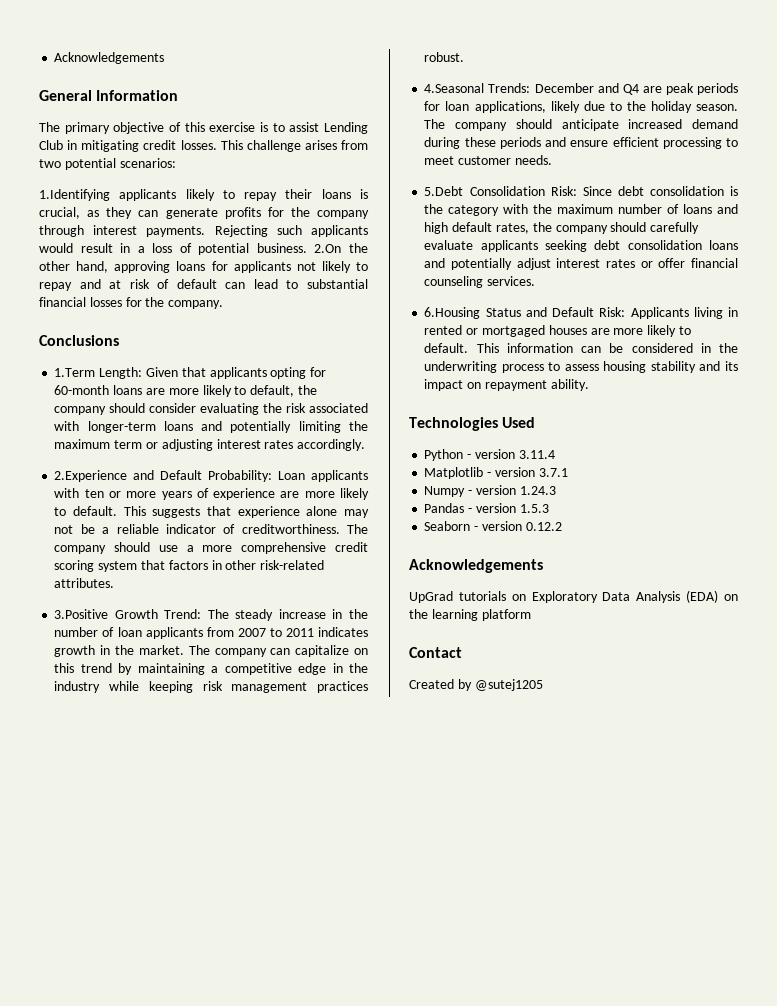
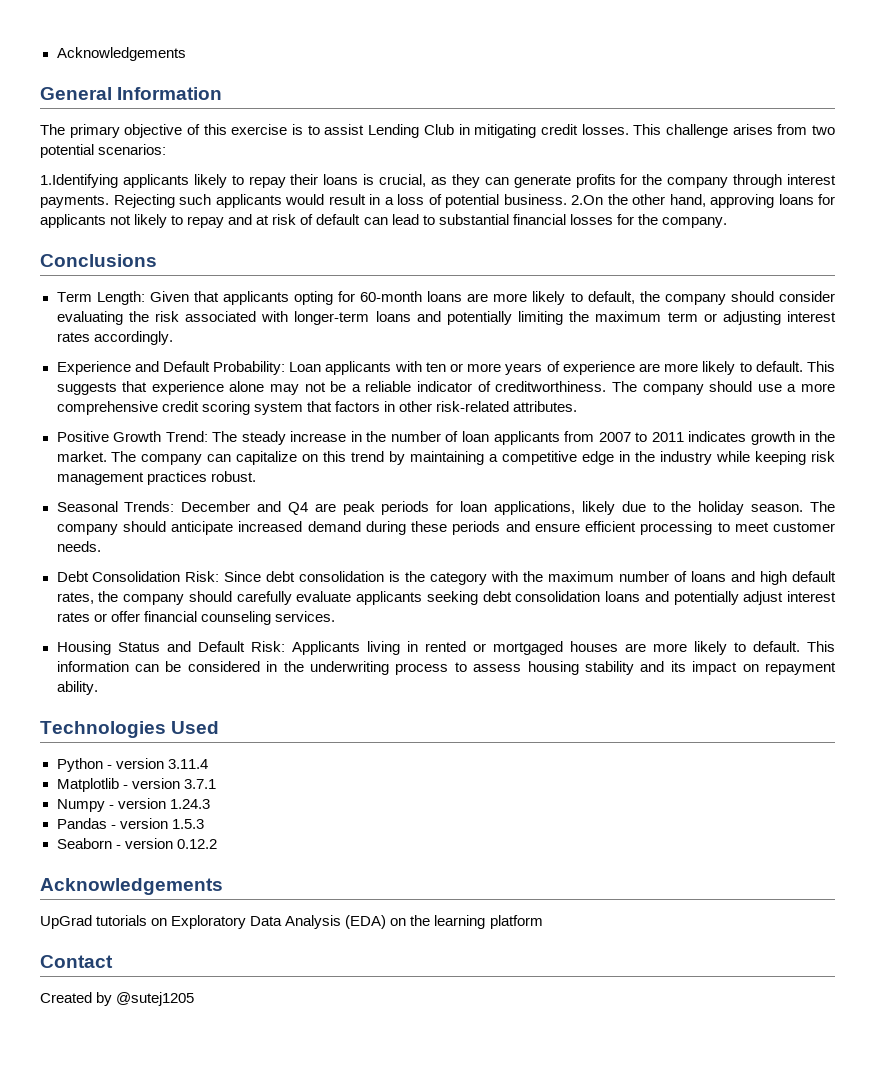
- 1.Term Length: Given that applicants opting for 60-month loans are more likely to default, the company should consider evaluating the risk associated with longer-term loans and potentially limiting the maximum term or adjusting interest rates accordingly.
+ Term Length: Given that applicants opting for 60-month loans are more likely to default, the company should consider evaluating the risk associated with longer-term loans and potentially limiting the maximum term or adjusting interest rates accordingly.
- 2.Experience and Default Probability: Loan applicants with ten or more years of experience are more likely to default.
+ Experience and Default Probability: Loan applicants with ten or more years of experience are more likely to default.
- 3.Positive Growth Trend: The steady increase in the number of loan applicants from 2007 to 2011 indicates growth in the market.
+ Positive Growth Trend: The steady increase in the number of loan applicants from 2007 to 2011 indicates growth in the market.
- 4.Seasonal Trends: December and Q4 are peak periods for loan applications, likely due to the holiday season.
+ Seasonal Trends: December and Q4 are peak periods for loan applications, likely due to the holiday season.
- 5.Debt Consolidation Risk: Since debt consolidation is the category with the maximum number of loans and high default rates, the company should carefully evaluate applicants seeking debt consolidation loans and potentially adjust interest rates or offer financial counseling services.
+ Debt Consolidation Risk: Since debt consolidation is the category with the maximum number of loans and high default rates, the company should carefully evaluate applicants seeking debt consolidation loans and potentially adjust interest rates or offer financial counseling services.
- 6.Housing Status and Default Risk: Applicants living in rented or mortgaged houses are more likely to default.
+ Housing Status and Default Risk: Applicants living in rented or mortgaged houses are more likely to default.

